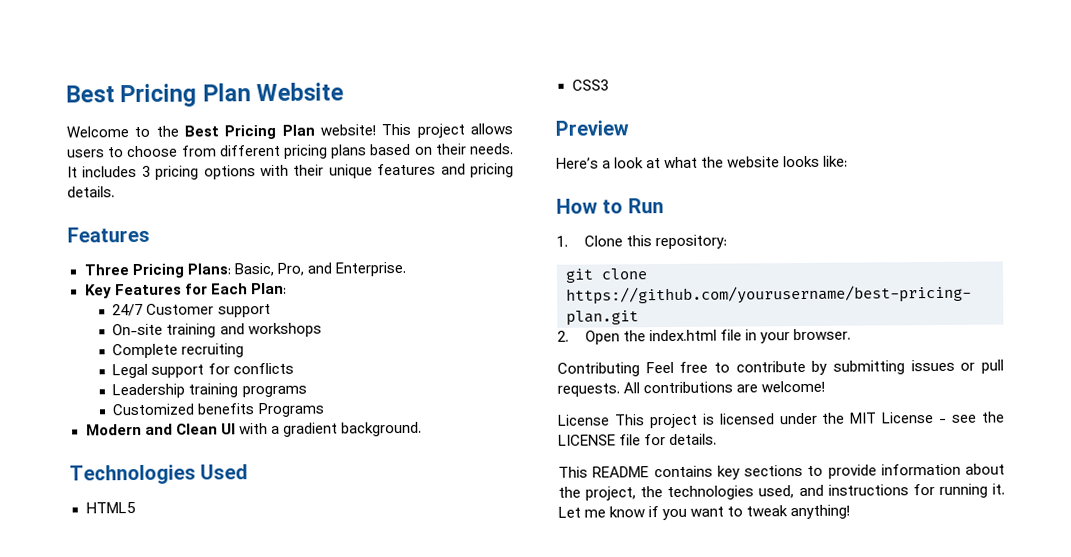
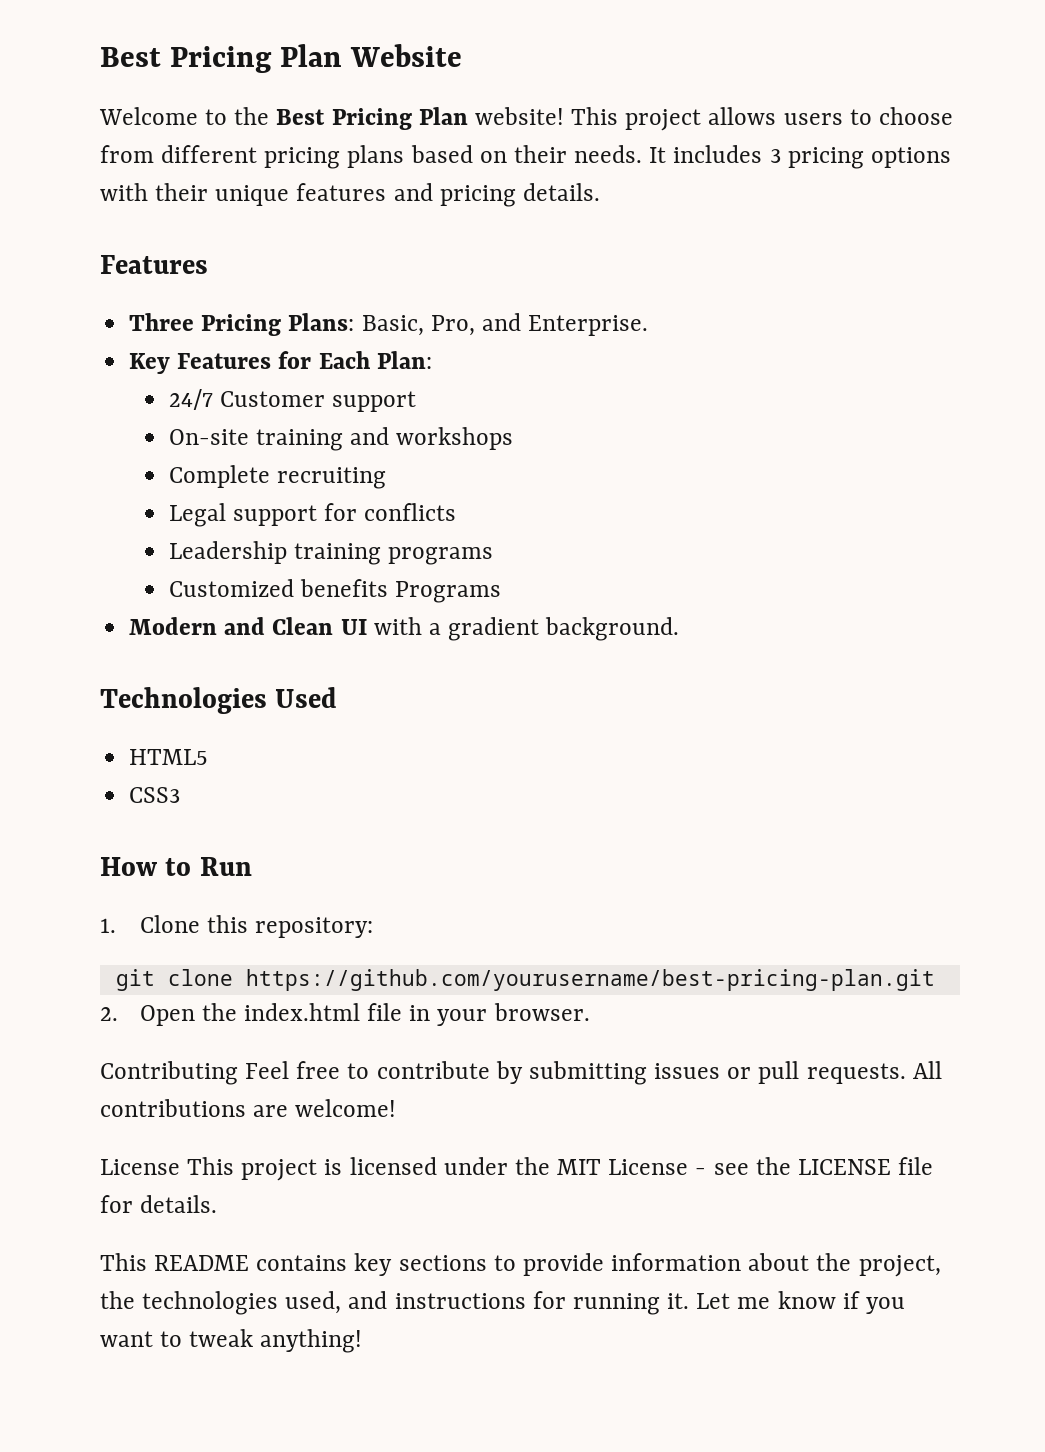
- Preview
- Here’s a look at what the website looks like:

